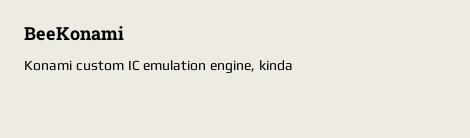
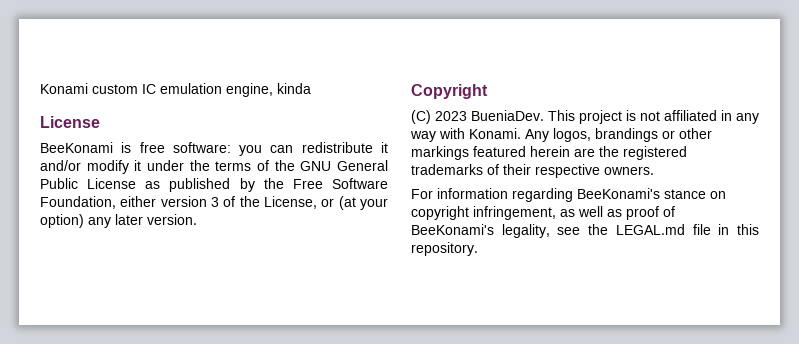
- BeeKonami
  Konami custom IC emulation engine, kinda
+ License
+ BeeKonami is free software: you can redistribute it and/or modify it under the terms of the GNU General Public License as published by the Free Software Foundation, either version 3 of the License, or (at your option) any later version.
+ Copyright
+ (C) 2023 BueniaDev. This project is not affiliated in any way with Konami. Any logos, brandings or other markings featured herein are the registered trademarks of their respective owners.
+ For information regarding BeeKonami's stance on copyright infringement, as well as proof of BeeKonami's legality, see the LEGAL.md file in this repository.

